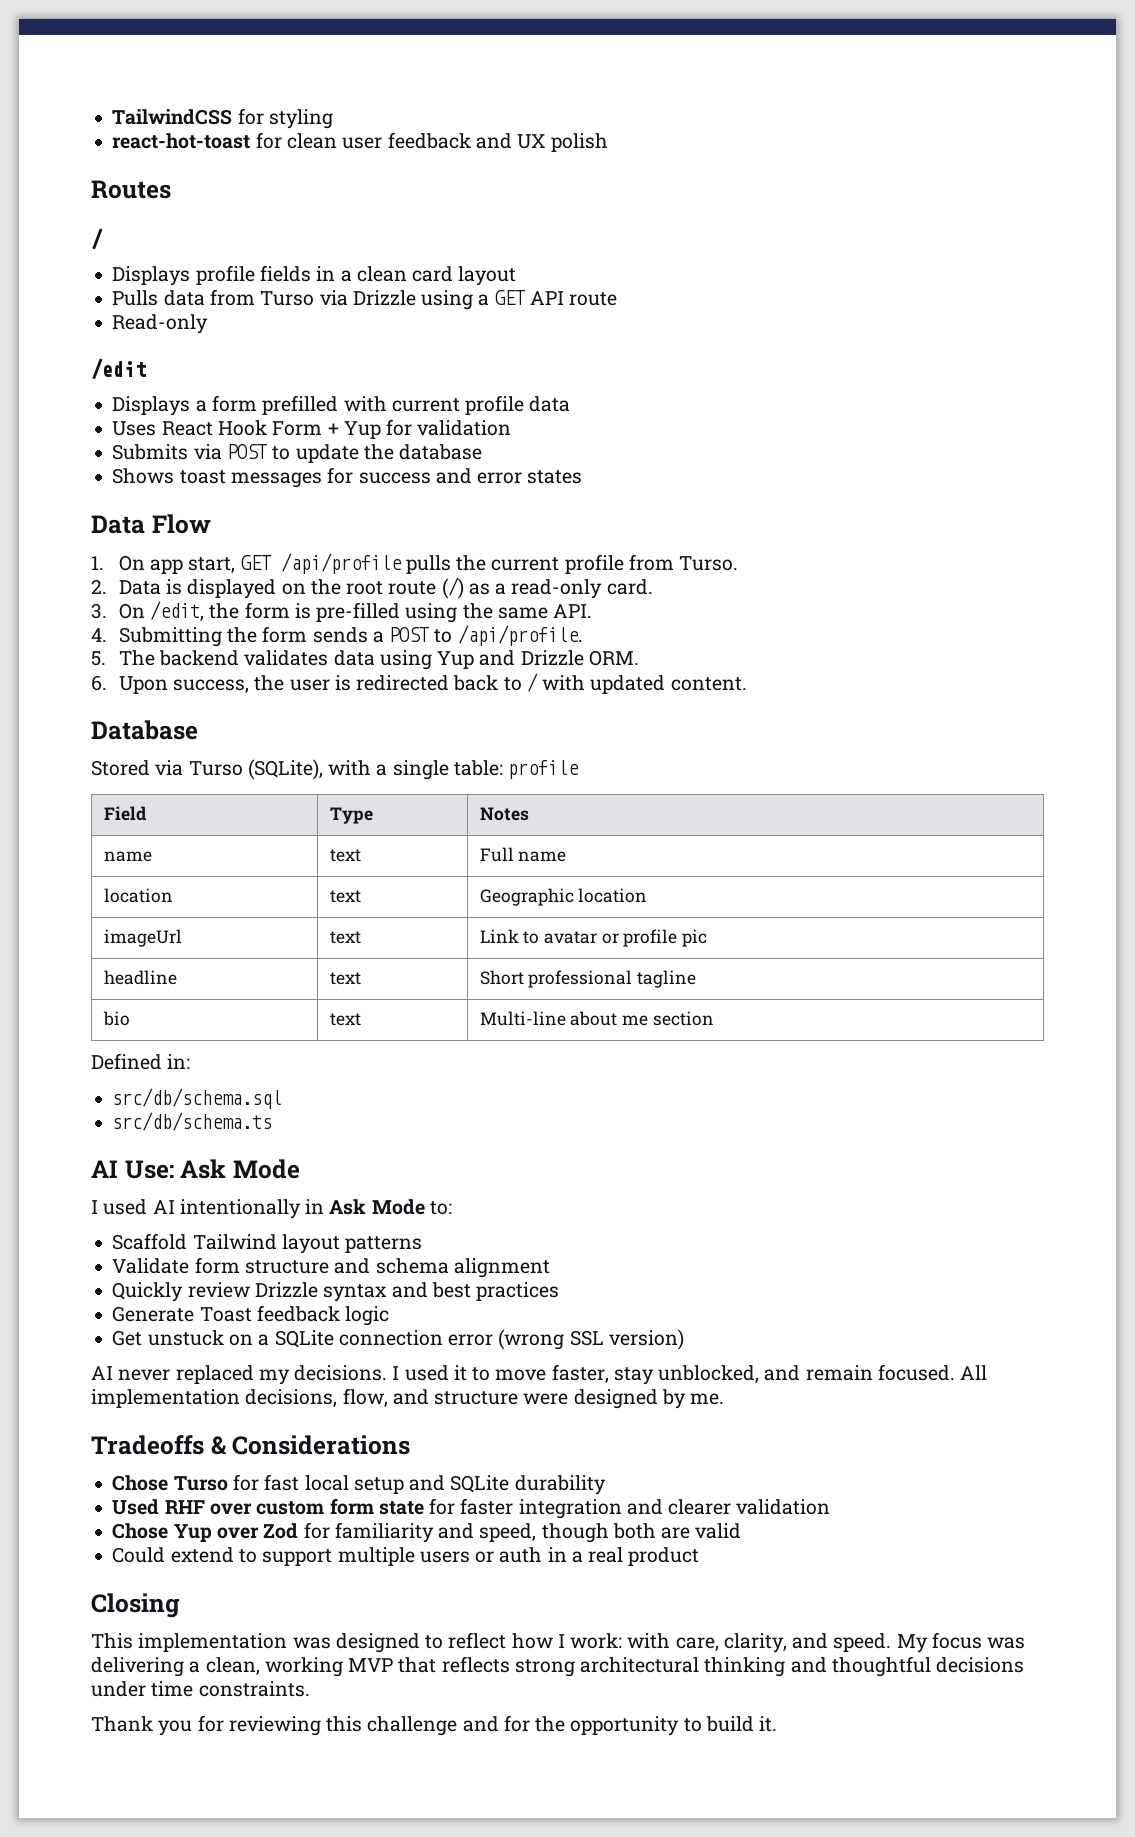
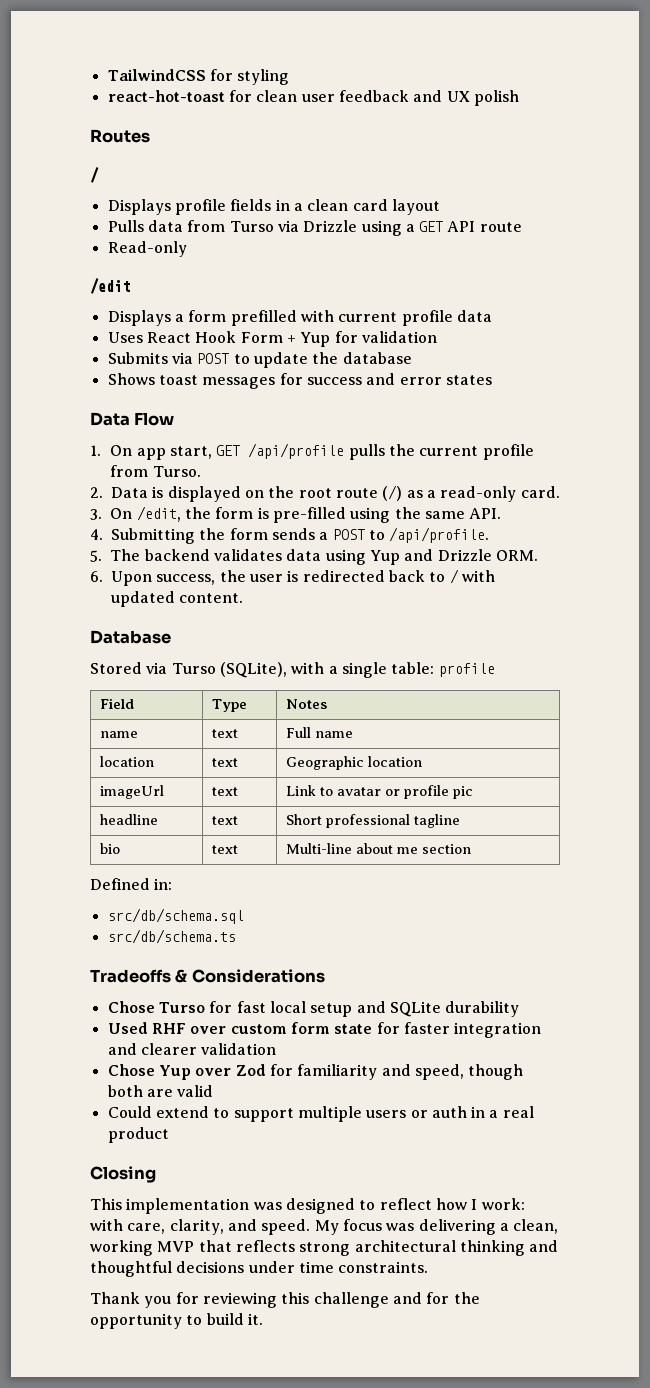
- AI Use: Ask Mode
- I used AI intentionally in Ask Mode to:
- Scaffold Tailwind layout patterns
- Validate form structure and schema alignment
- Quickly review Drizzle syntax and best practices
- Generate Toast feedback logic
- Get unstuck on a SQLite connection error (wrong SSL version)
- AI never replaced my decisions. I used it to move faster, stay unblocked, and remain focused. All implementation decisions, flow, and structure were designed by me.

